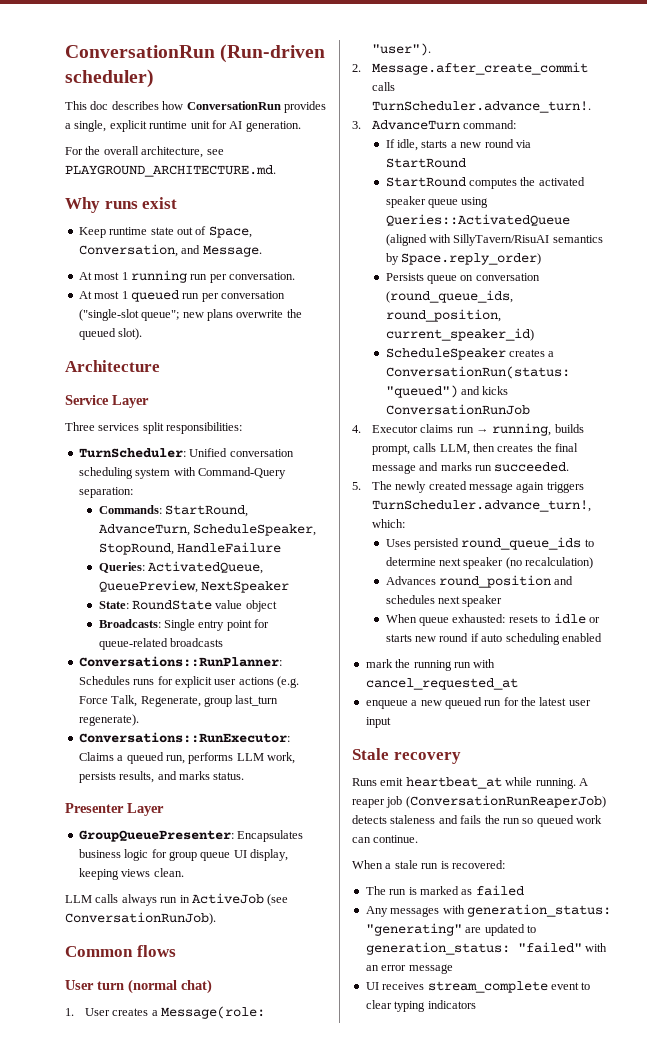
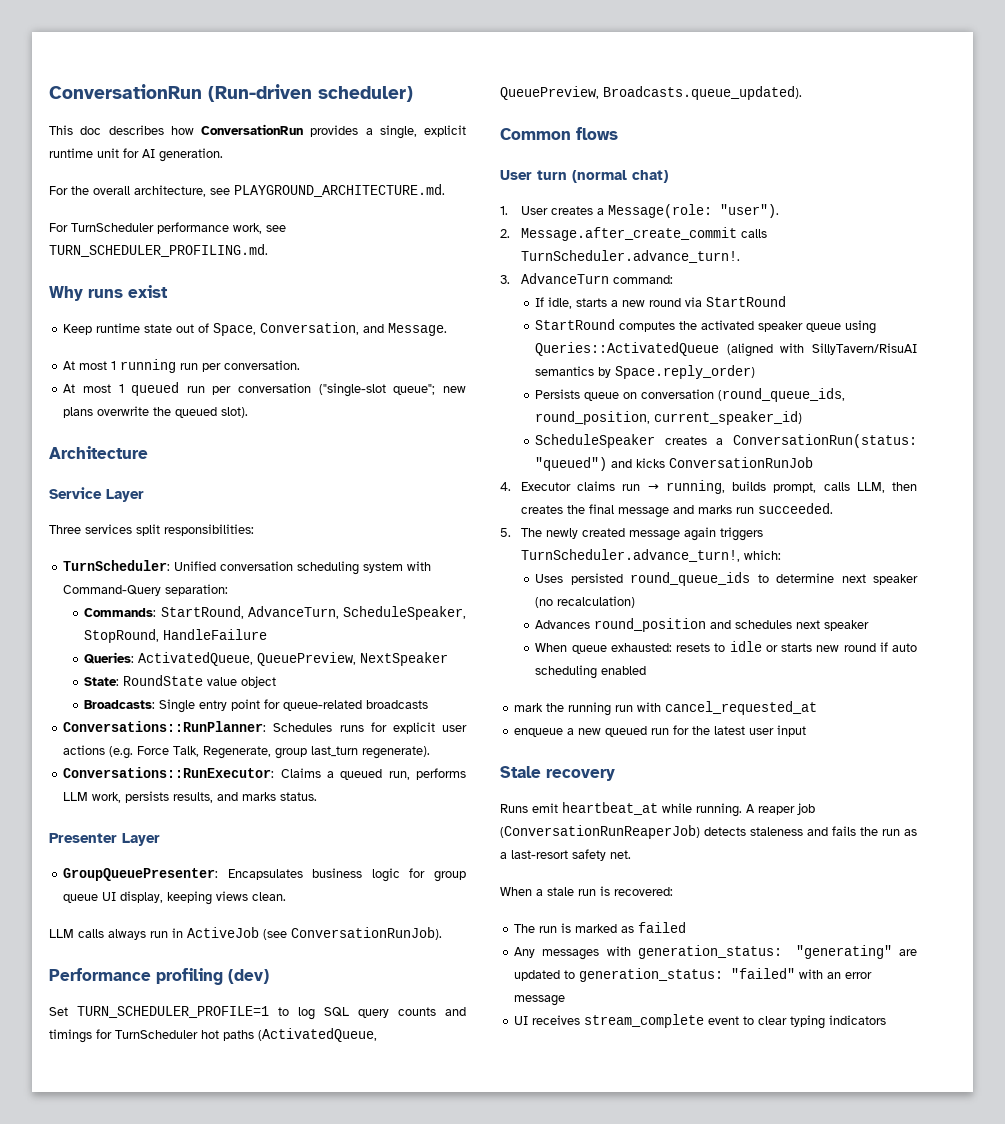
+ For TurnScheduler performance work, see TURN_SCHEDULER_PROFILING.md.
+ Performance profiling (dev)
+ Set TURN_SCHEDULER_PROFILE=1 to log SQL query counts and timings for TurnScheduler hot paths (ActivatedQueue, QueuePreview, Broadcasts.queue_updated).
- A reaper job (ConversationRunReaperJob) detects staleness and fails the run so queued work can continue.
+ A reaper job (ConversationRunReaperJob) detects staleness and fails the run as a last-resort safety net.

